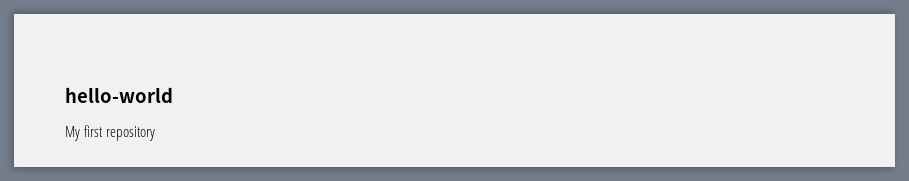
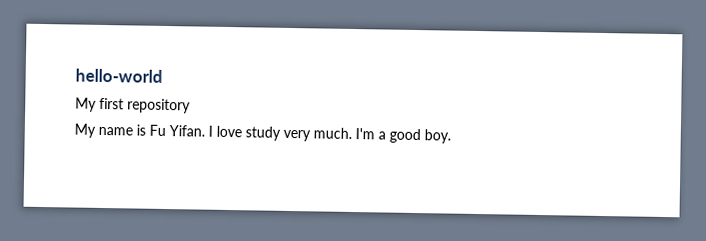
+ My name is Fu Yifan. I love study very much. I'm a good boy.

